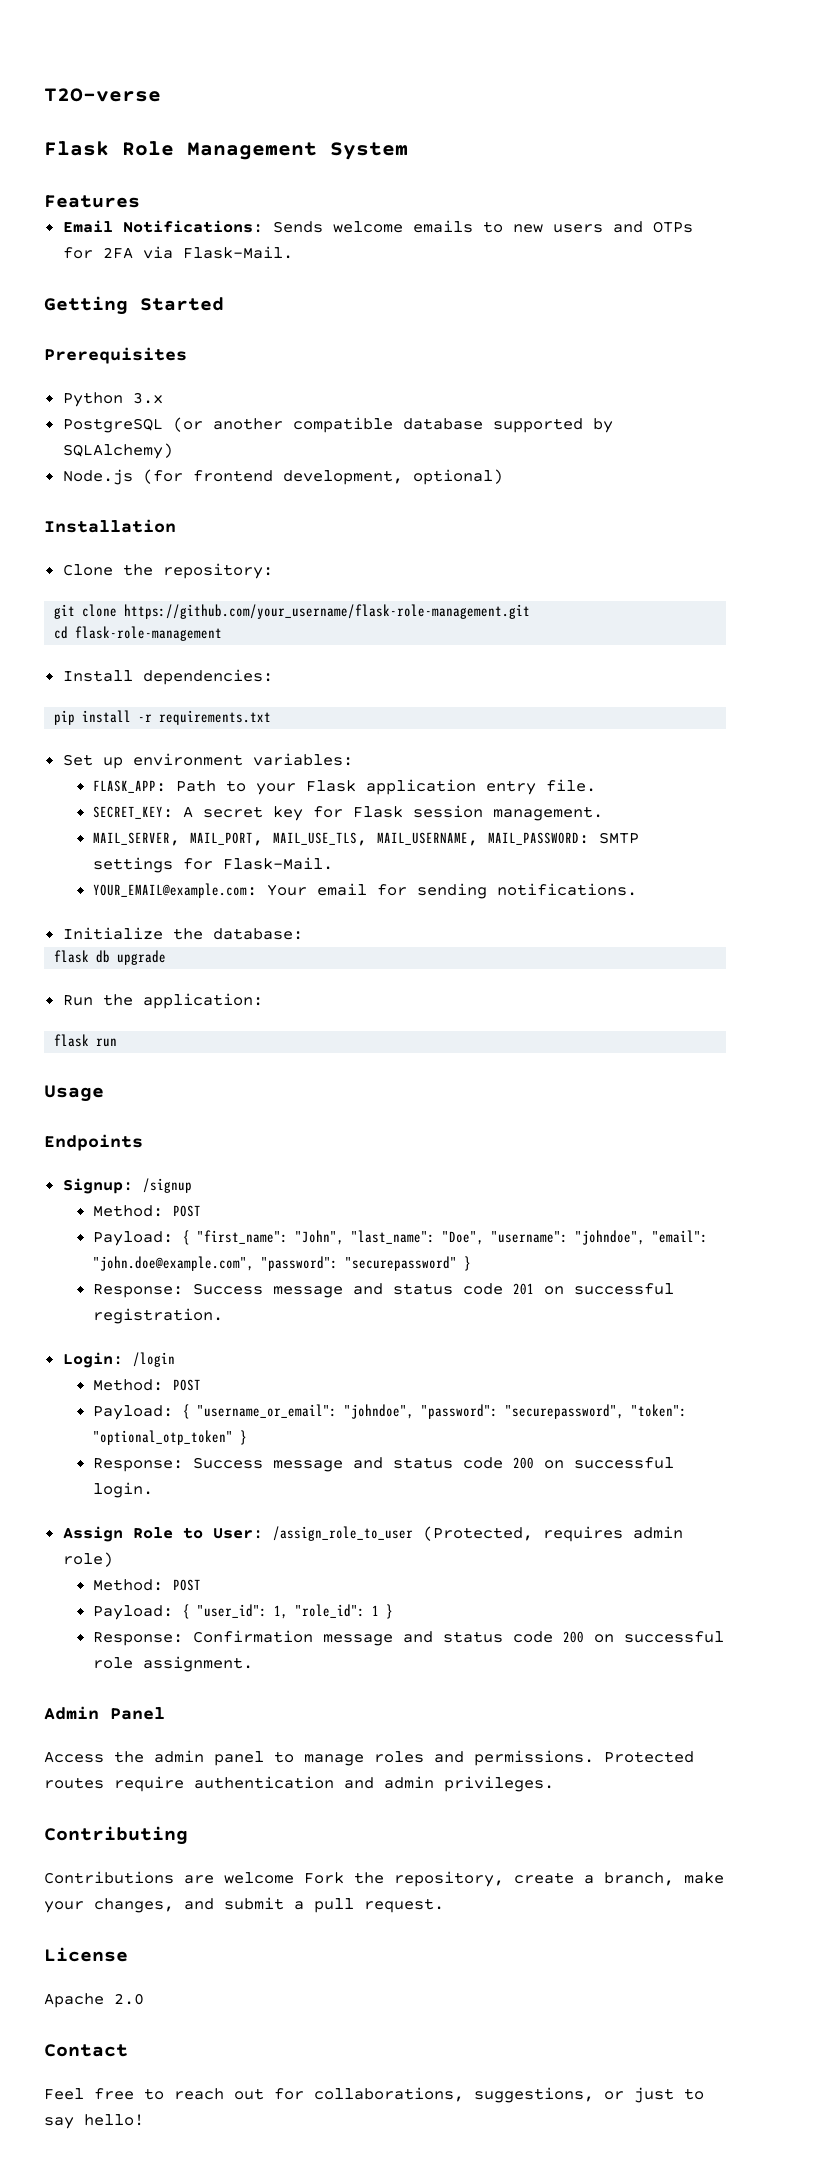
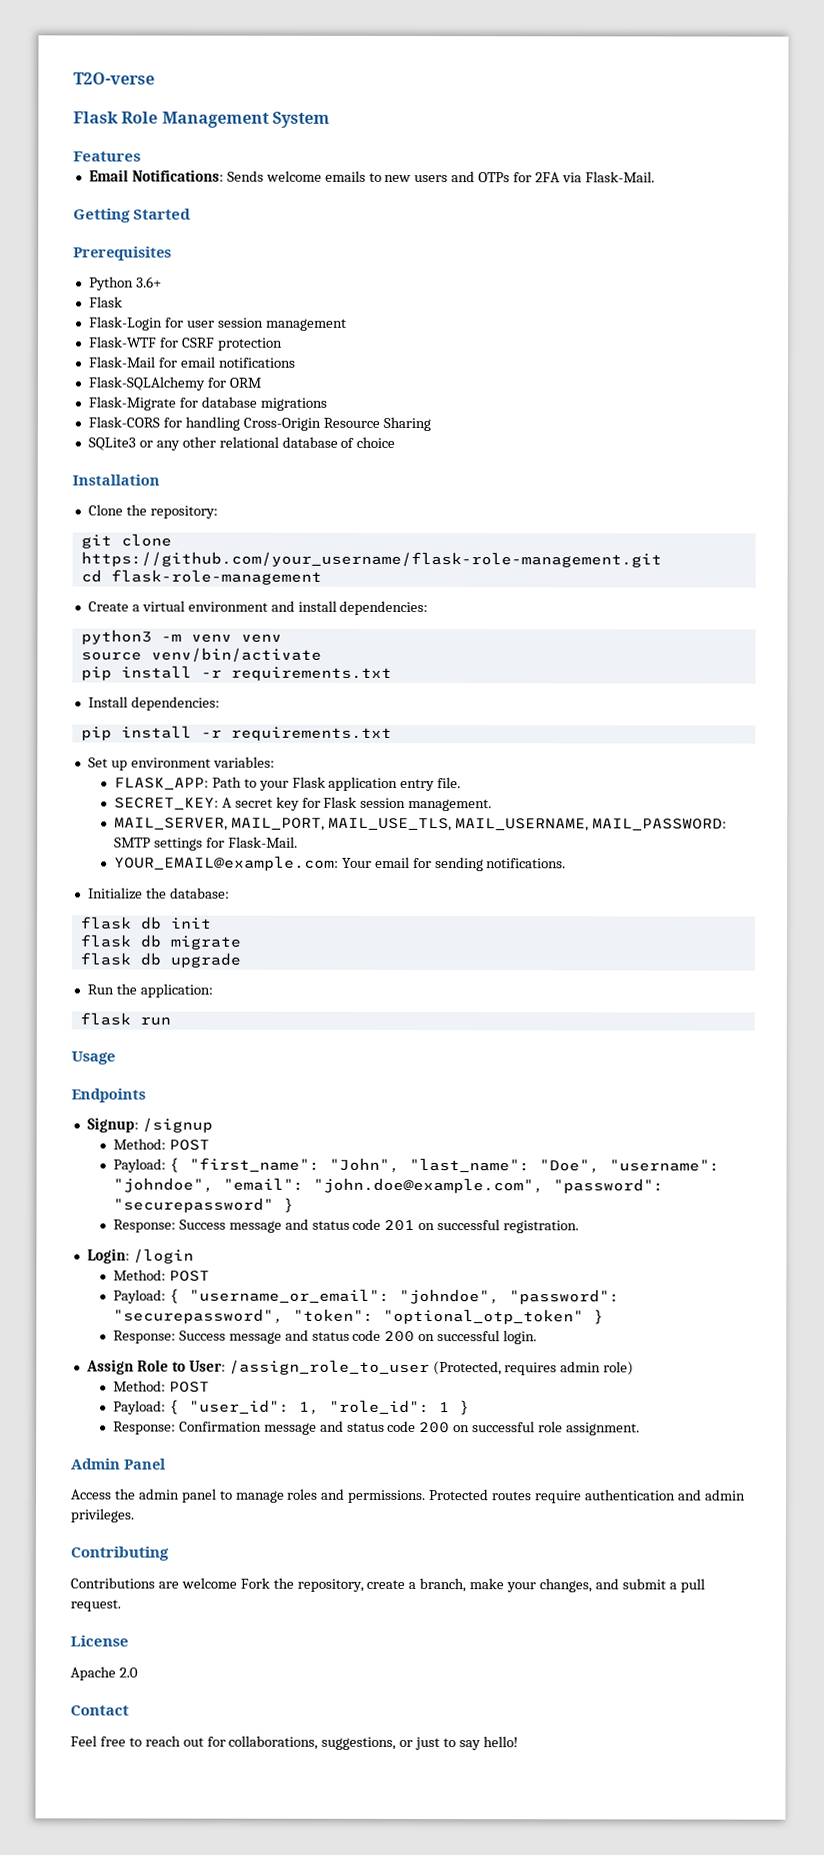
- Python 3.x
- PostgreSQL (or another compatible database supported by SQLAlchemy)
- Node.js (for frontend development, optional)
+ Python 3.6+
+ Flask
+ Flask-Login for user session management
+ Flask-WTF for CSRF protection
+ Flask-Mail for email notifications
+ Flask-SQLAlchemy for ORM
+ Flask-Migrate for database migrations
+ Flask-CORS for handling Cross-Origin Resource Sharing
+ SQLite3 or any other relational database of choice
+ Create a virtual environment and install dependencies:
+ python3 -m venv venv
+ source venv/bin/activate
+ pip install -r requirements.txt
+ flask db init
+ flask db migrate

